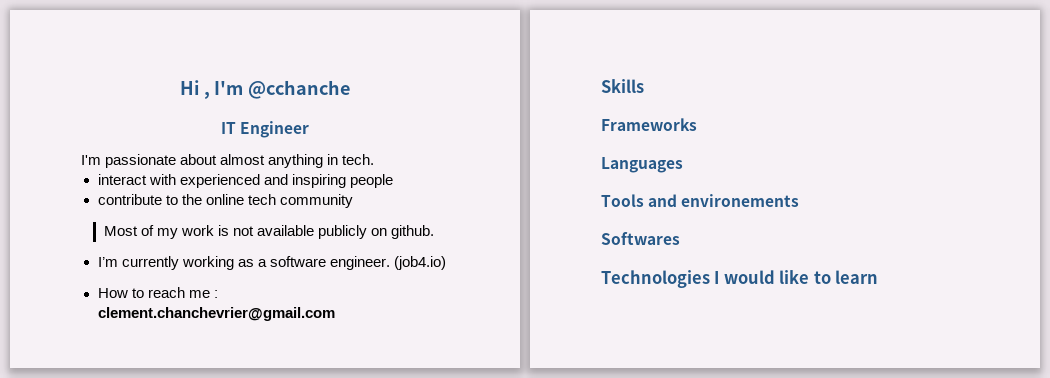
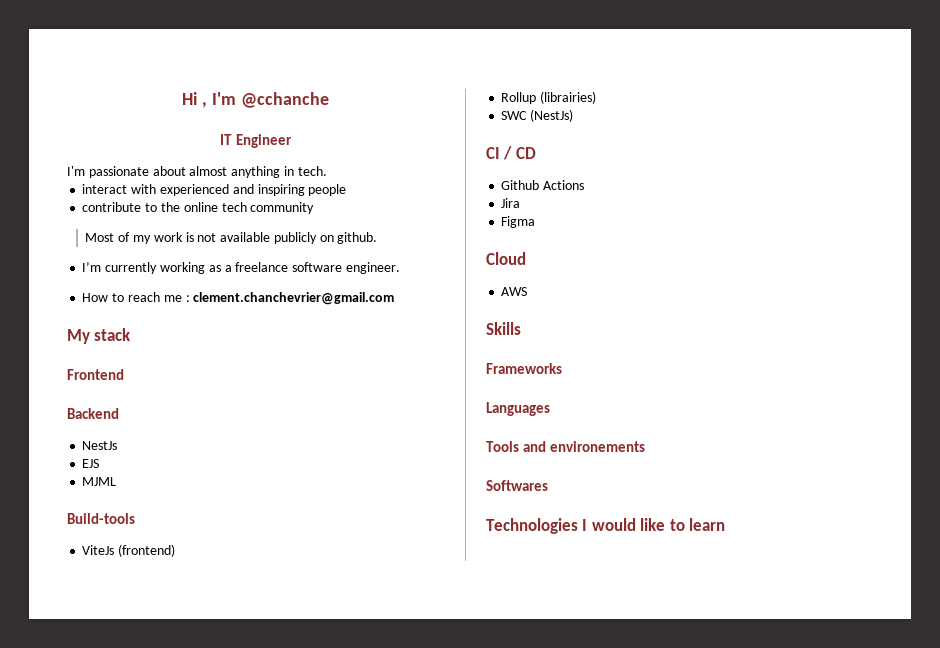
- I’m currently working as a software engineer. (job4.io)
+ I’m currently working as a freelance software engineer.
+ My stack
+ Frontend
+ Backend
+ NestJs
+ EJS
+ MJML
+ Build-tools
+ ViteJs (frontend)
+ Rollup (librairies)
+ SWC (NestJs)
+ CI / CD
+ Github Actions
+ Jira
+ Figma
+ Cloud
+ AWS

